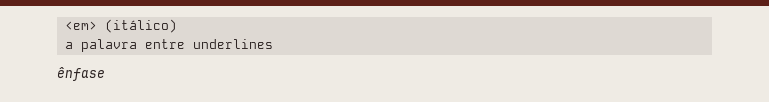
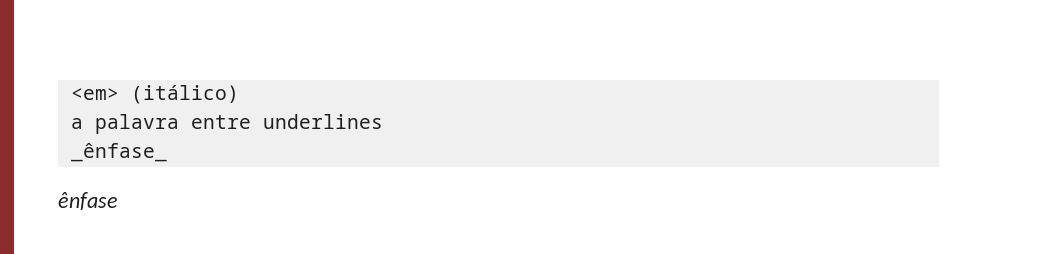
+ _ênfase_

